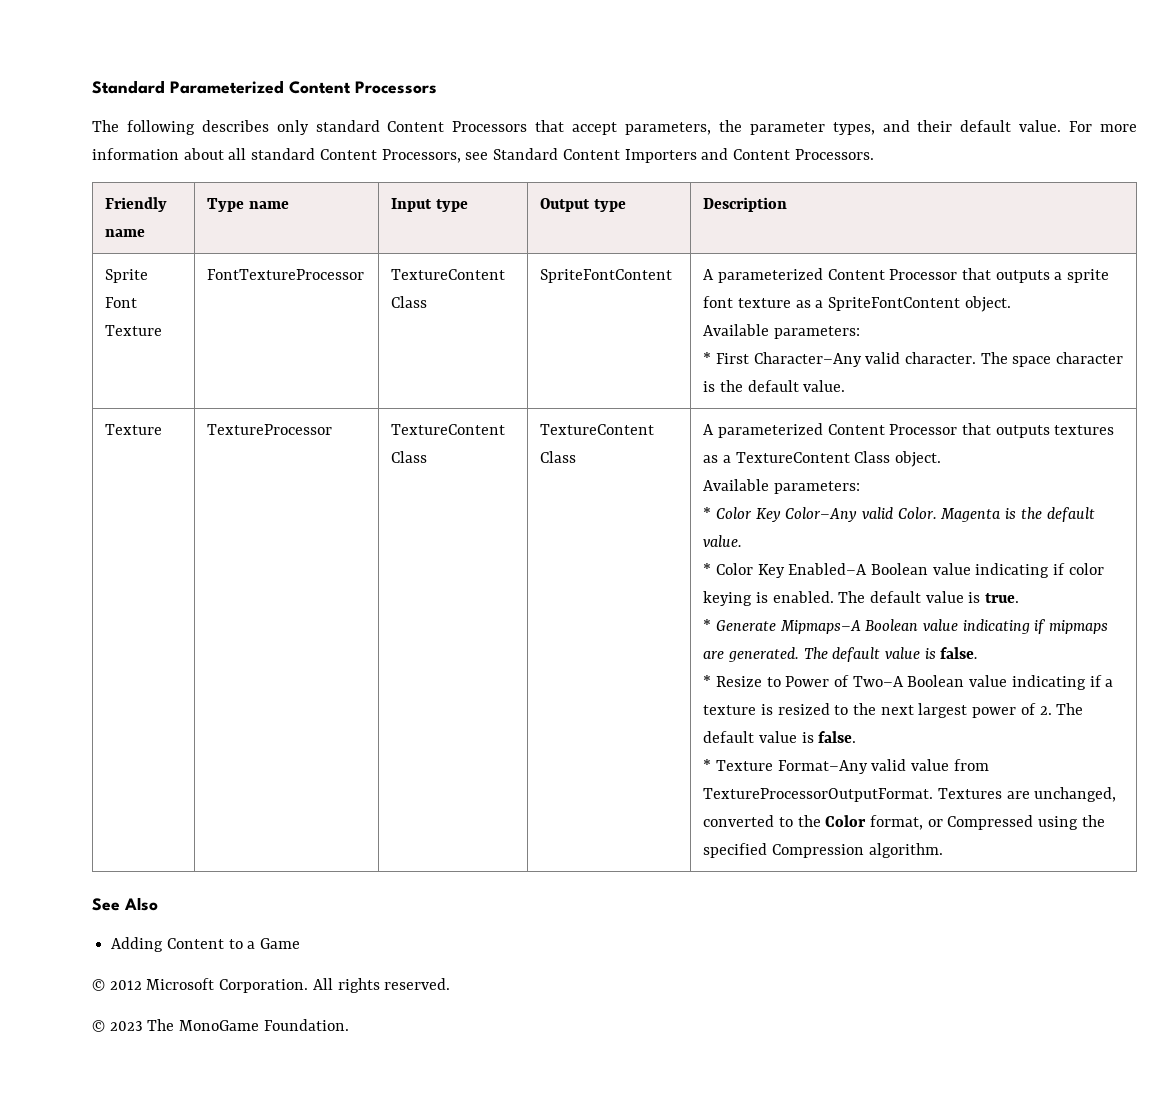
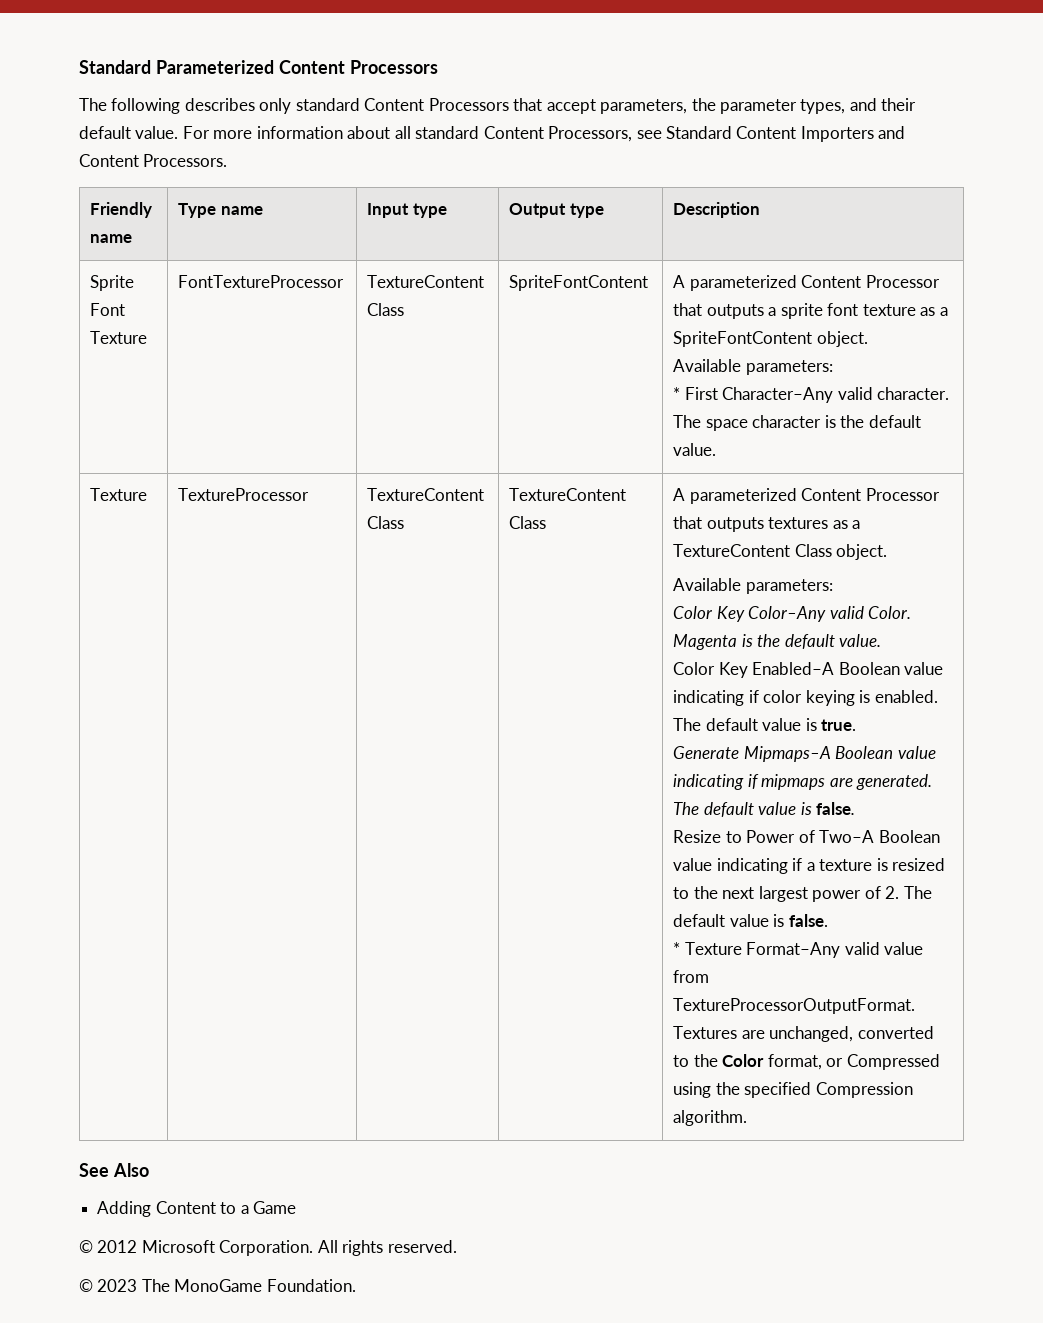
- * Color Key Color–Any valid Color.
+ Color Key Color–Any valid Color.
- * Color Key Enabled–A Boolean value indicating if color keying is enabled.
+ Color Key Enabled–A Boolean value indicating if color keying is enabled.
- * Generate Mipmaps–A Boolean value indicating if mipmaps are generated.
+ Generate Mipmaps–A Boolean value indicating if mipmaps are generated.
- * Resize to Power of Two–A Boolean value indicating if a texture is resized to the next largest power of 2. The default value is false.
+ Resize to Power of Two–A Boolean value indicating if a texture is resized to the next largest power of 2. The default value is false.

